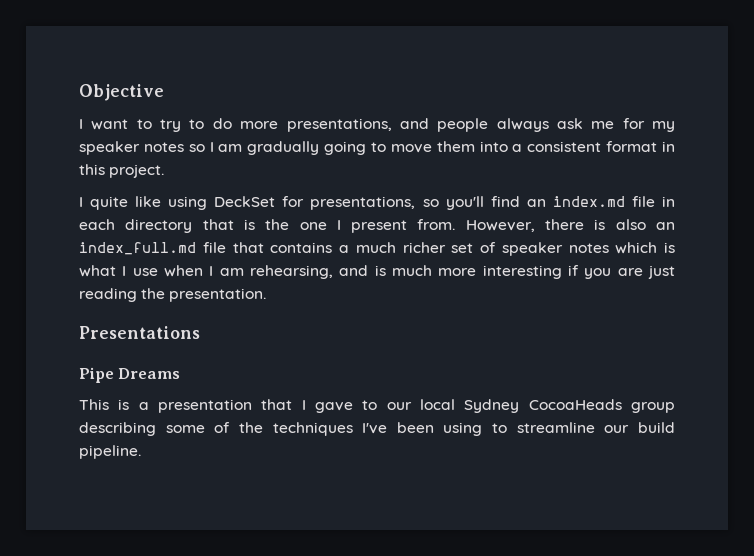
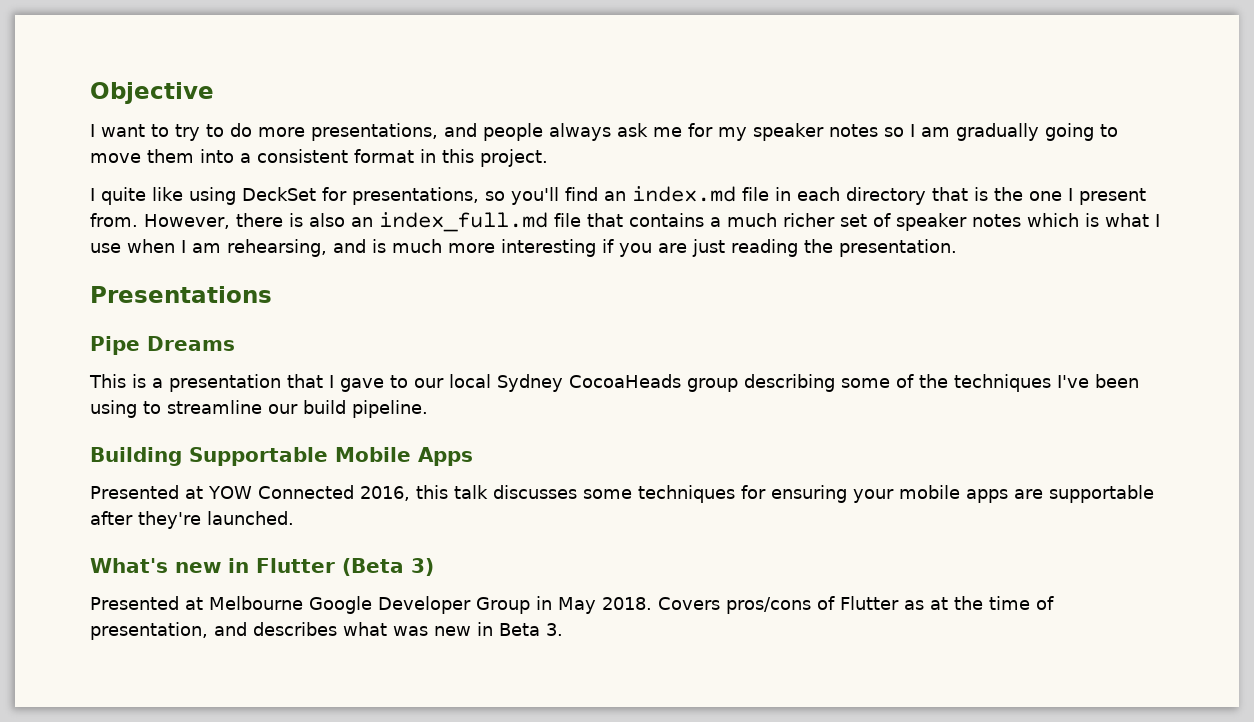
+ Building Supportable Mobile Apps
+ Presented at YOW Connected 2016, this talk discusses some techniques for ensuring your mobile apps are supportable after they're launched.
+ What's new in Flutter (Beta 3)
+ Presented at Melbourne Google Developer Group in May 2018. Covers pros/cons of Flutter as at the time of presentation, and describes what was new in Beta 3.

